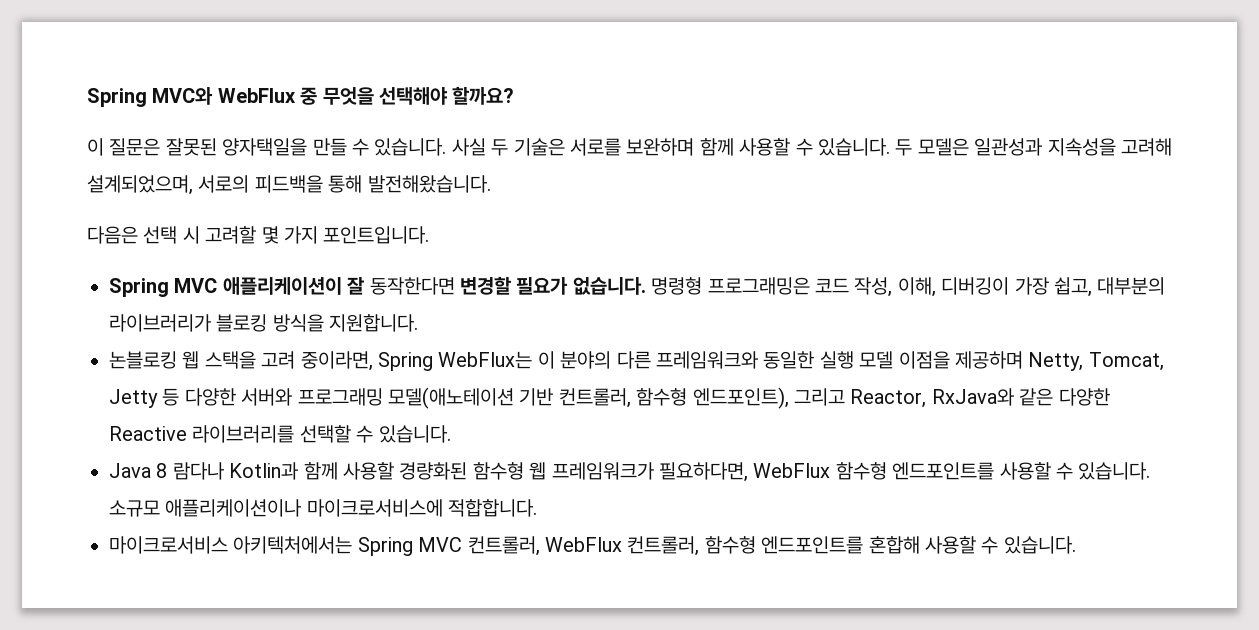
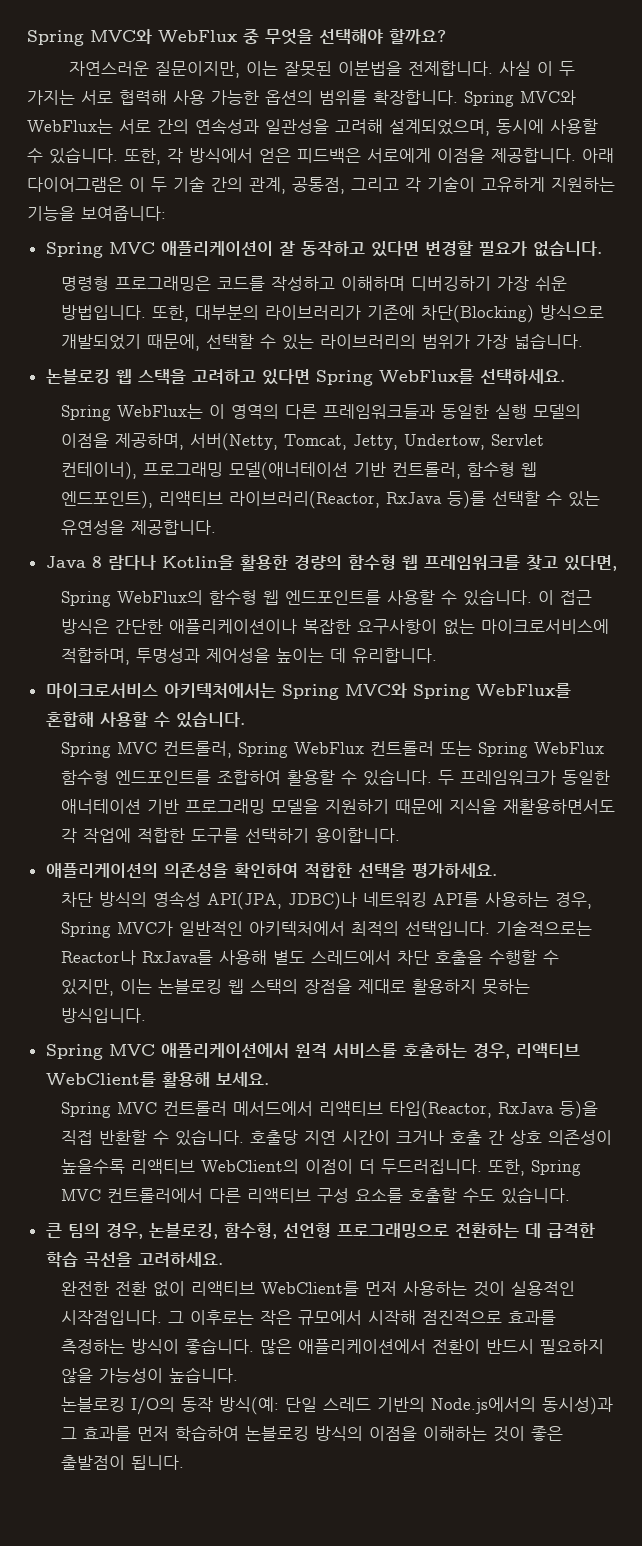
- 이 질문은 잘못된 양자택일을 만들 수 있습니다. 사실 두 기술은 서로를 보완하며 함께 사용할 수 있습니다. 두 모델은 일관성과 지속성을 고려해 설계되었으며, 서로의 피드백을 통해 발전해왔습니다.
- 다음은 선택 시 고려할 몇 가지 포인트입니다.
+ 자연스러운 질문이지만, 이는 잘못된 이분법을 전제합니다. 사실 이 두 가지는 서로 협력해 사용 가능한 옵션의 범위를 확장합니다. Spring MVC와 WebFlux는 서로 간의 연속성과 일관성을 고려해 설계되었으며, 동시에 사용할 수 있습니다. 또한, 각 방식에서 얻은 피드백은 서로에게 이점을 제공합니다. 아래 다이어그램은 이 두 기술 간의 관계, 공통점, 그리고 각 기술이 고유하게 지원하는 기능을 보여줍니다:
- Spring MVC 애플리케이션이 잘 동작한다면 변경할 필요가 없습니다. 명령형 프로그래밍은 코드 작성, 이해, 디버깅이 가장 쉽고, 대부분의 라이브러리가 블로킹 방식을 지원합니다.
- 논블로킹 웹 스택을 고려 중이라면, Spring WebFlux는 이 분야의 다른 프레임워크와 동일한 실행 모델 이점을 제공하며 Netty, Tomcat, Jetty 등 다양한 서버와 프로그래밍 모델(애노테이션 기반 컨트롤러, 함수형 엔드포인트), 그리고 Reactor, RxJava와 같은 다양한 Reactive 라이브러리를 선택할 수 있습니다.
- Java 8 람다나 Kotlin과 함께 사용할 경량화된 함수형 웹 프레임워크가 필요하다면, WebFlux 함수형 엔드포인트를 사용할 수 있습니다. 소규모 애플리케이션이나 마이크로서비스에 적합합니다.
- 마이크로서비스 아키텍처에서는 Spring MVC 컨트롤러, WebFlux 컨트롤러, 함수형 엔드포인트를 혼합해 사용할 수 있습니다.
+ Spring MVC 애플리케이션이 잘 동작하고 있다면 변경할 필요가 없습니다.
+ 명령형 프로그래밍은 코드를 작성하고 이해하며 디버깅하기 가장 쉬운 방법입니다. 또한, 대부분의 라이브러리가 기존에 차단(Blocking) 방식으로 개발되었기 때문에, 선택할 수 있는 라이브러리의 범위가 가장 넓습니다.
+ 논블로킹 웹 스택을 고려하고 있다면 Spring WebFlux를 선택하세요.
+ Spring WebFlux는 이 영역의 다른 프레임워크들과 동일한 실행 모델의 이점을 제공하며, 서버(Netty, Tomcat, Jetty, Undertow, Servlet 컨테이너), 프로그래밍 모델(애너테이션 기반 컨트롤러, 함수형 웹 엔드포인트), 리액티브 라이브러리(Reactor, RxJava 등)를 선택할 수 있는 유연성을 제공합니다.
+ Java 8 람다나 Kotlin을 활용한 경량의 함수형 웹 프레임워크를 찾고 있다면,
+ Spring WebFlux의 함수형 웹 엔드포인트를 사용할 수 있습니다. 이 접근 방식은 간단한 애플리케이션이나 복잡한 요구사항이 없는 마이크로서비스에 적합하며, 투명성과 제어성을 높이는 데 유리합니다.
+ 마이크로서비스 아키텍처에서는 Spring MVC와 Spring WebFlux를 혼합해 사용할 수 있습니다.
+ Spring MVC 컨트롤러, Spring WebFlux 컨트롤러 또는 Spring WebFlux 함수형 엔드포인트를 조합하여 활용할 수 있습니다. 두 프레임워크가 동일한 애너테이션 기반 프로그래밍 모델을 지원하기 때문에 지식을 재활용하면서도 각 작업에 적합한 도구를 선택하기 용이합니다.
+ 애플리케이션의 의존성을 확인하여 적합한 선택을 평가하세요.
+ 차단 방식의 영속성 API(JPA, JDBC)나 네트워킹 API를 사용하는 경우, Spring MVC가 일반적인 아키텍처에서 최적의 선택입니다. 기술적으로는 Reactor나 RxJava를 사용해 별도 스레드에서 차단 호출을 수행할 수 있지만, 이는 논블로킹 웹 스택의 장점을 제대로 활용하지 못하는 방식입니다.
+ Spring MVC 애플리케이션에서 원격 서비스를 호출하는 경우, 리액티브 WebClient를 활용해 보세요.
+ Spring MVC 컨트롤러 메서드에서 리액티브 타입(Reactor, RxJava 등)을 직접 반환할 수 있습니다. 호출당 지연 시간이 크거나 호출 간 상호 의존성이 높을수록 리액티브 WebClient의 이점이 더 두드러집니다. 또한, Spring MVC 컨트롤러에서 다른 리액티브 구성 요소를 호출할 수도 있습니다.
+ 큰 팀의 경우, 논블로킹, 함수형, 선언형 프로그래밍으로 전환하는 데 급격한 학습 곡선을 고려하세요.
+ 완전한 전환 없이 리액티브 WebClient를 먼저 사용하는 것이 실용적인 시작점입니다. 그 이후로는 작은 규모에서 시작해 점진적으로 효과를 측정하는 방식이 좋습니다. 많은 애플리케이션에서 전환이 반드시 필요하지 않을 가능성이 높습니다.
+ 논블로킹 I/O의 동작 방식(예: 단일 스레드 기반의 Node.js에서의 동시성)과 그 효과를 먼저 학습하여 논블로킹 방식의 이점을 이해하는 것이 좋은 출발점이 됩니다.

